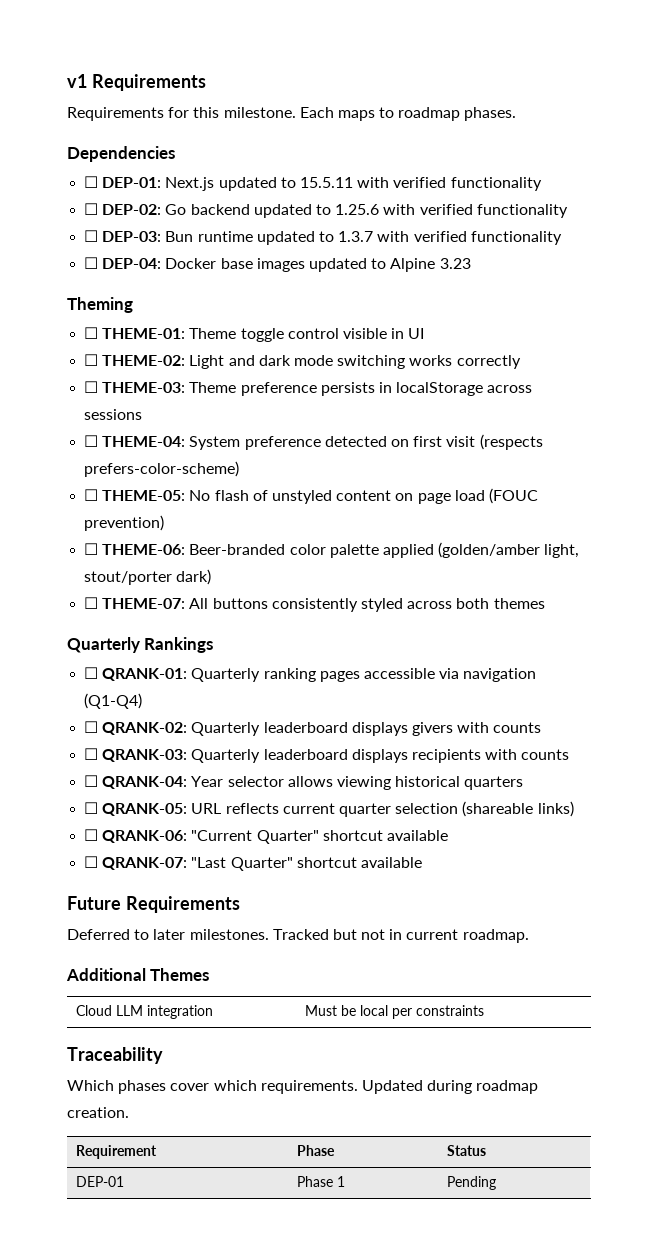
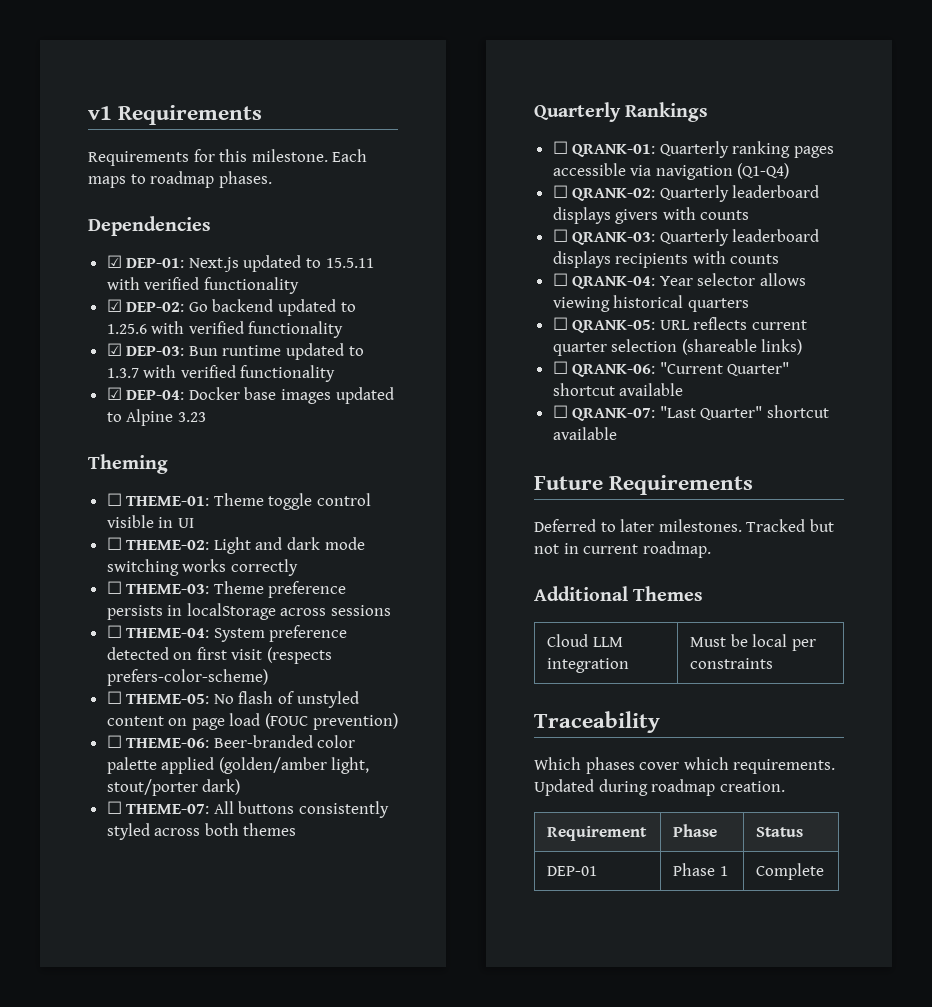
- ☐ DEP-01: Next.js updated to 15.5.11 with verified functionality
+ ☑ DEP-01: Next.js updated to 15.5.11 with verified functionality
- ☐ DEP-02: Go backend updated to 1.25.6 with verified functionality
+ ☑ DEP-02: Go backend updated to 1.25.6 with verified functionality
- ☐ DEP-03: Bun runtime updated to 1.3.7 with verified functionality
+ ☑ DEP-03: Bun runtime updated to 1.3.7 with verified functionality
- ☐ DEP-04: Docker base images updated to Alpine 3.23
+ ☑ DEP-04: Docker base images updated to Alpine 3.23
- DEP-01 | Phase 1 | Pending
+ DEP-01 | Phase 1 | Complete

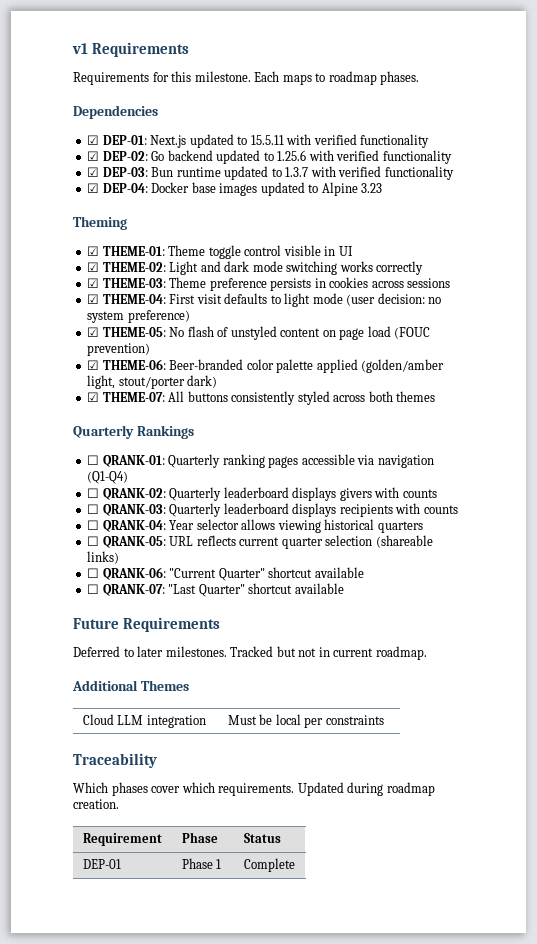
- ☐ THEME-01: Theme toggle control visible in UI
+ ☑ THEME-01: Theme toggle control visible in UI
- ☐ THEME-02: Light and dark mode switching works correctly
+ ☑ THEME-02: Light and dark mode switching works correctly
- ☐ THEME-03: Theme preference persists in localStorage across sessions
+ ☑ THEME-03: Theme preference persists in cookies across sessions
- ☐ THEME-04: System preference detected on first visit (respects prefers-color-scheme)
- ☐ THEME-05: No flash of unstyled content on page load (FOUC prevention)
+ ☑ THEME-04: First visit defaults to light mode (user decision: no system preference)
+ ☑ THEME-05: No flash of unstyled content on page load (FOUC prevention)
- ☐ THEME-06: Beer-branded color palette applied (golden/amber light, stout/porter dark)
+ ☑ THEME-06: Beer-branded color palette applied (golden/amber light, stout/porter dark)
- ☐ THEME-07: All buttons consistently styled across both themes
+ ☑ THEME-07: All buttons consistently styled across both themes

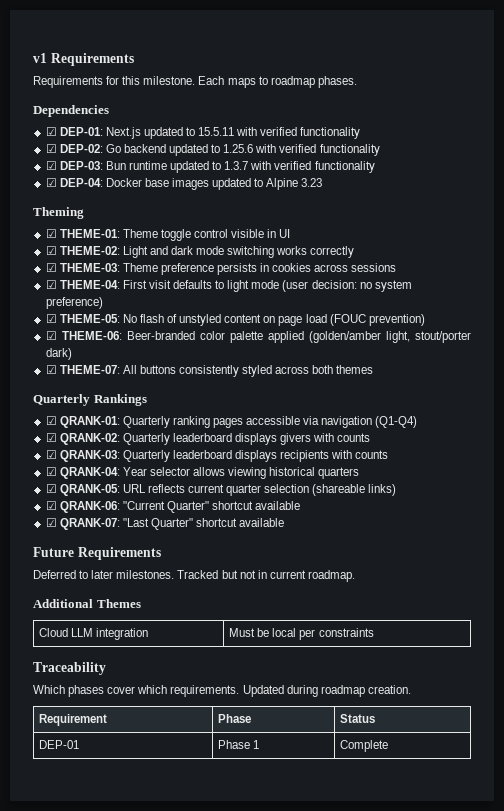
- ☐ QRANK-01: Quarterly ranking pages accessible via navigation (Q1-Q4)
+ ☑ QRANK-01: Quarterly ranking pages accessible via navigation (Q1-Q4)
- ☐ QRANK-02: Quarterly leaderboard displays givers with counts
+ ☑ QRANK-02: Quarterly leaderboard displays givers with counts
- ☐ QRANK-03: Quarterly leaderboard displays recipients with counts
+ ☑ QRANK-03: Quarterly leaderboard displays recipients with counts
- ☐ QRANK-04: Year selector allows viewing historical quarters
+ ☑ QRANK-04: Year selector allows viewing historical quarters
- ☐ QRANK-05: URL reflects current quarter selection (shareable links)
+ ☑ QRANK-05: URL reflects current quarter selection (shareable links)
- ☐ QRANK-06: "Current Quarter" shortcut available
+ ☑ QRANK-06: "Current Quarter" shortcut available
- ☐ QRANK-07: "Last Quarter" shortcut available
+ ☑ QRANK-07: "Last Quarter" shortcut available

